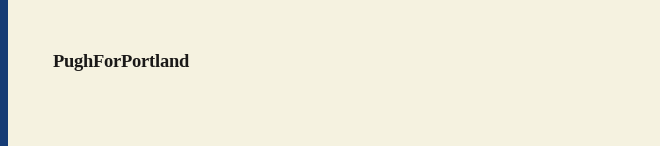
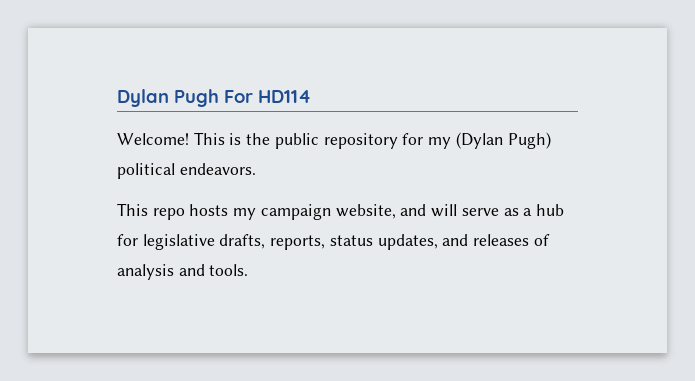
- PughForPortland
+ Dylan Pugh For HD114
+ Welcome! This is the public repository for my (Dylan Pugh) political endeavors.
+ This repo hosts my campaign website, and will serve as a hub for legislative drafts, reports, status updates, and releases of analysis and tools.

